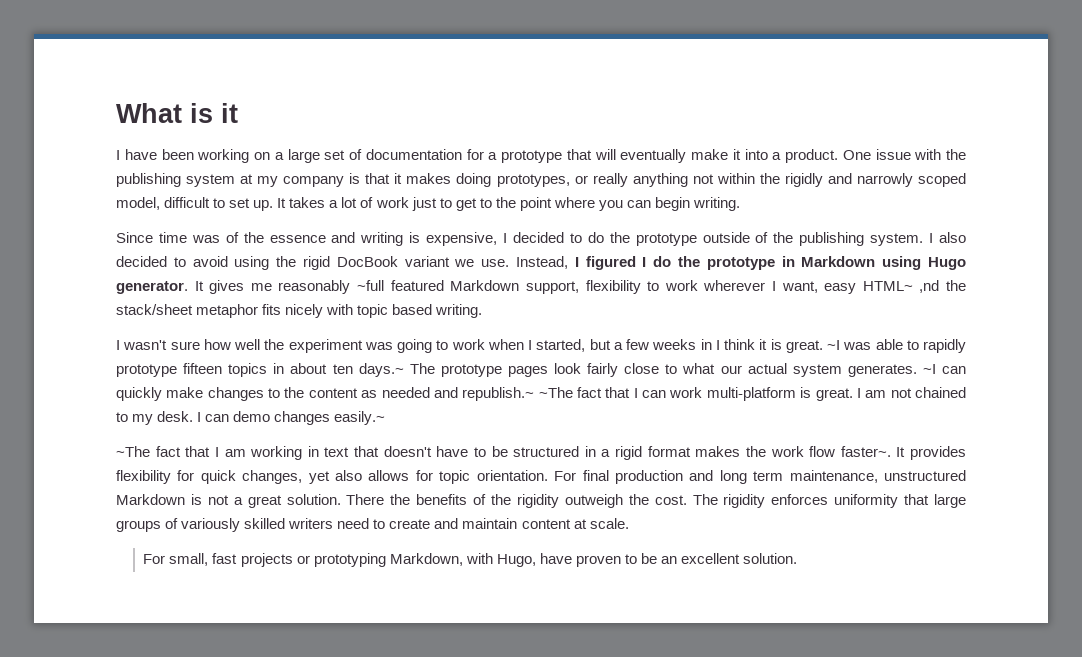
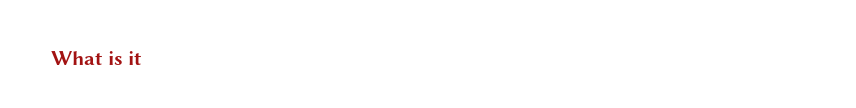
- I have been working on a large set of documentation for a prototype that will eventually make it into a product. One issue with the publishing system at my company is that it makes doing prototypes, or really anything not within the rigidly and narrowly scoped model, difficult to set up. It takes a lot of work just to get to the point where you can begin writing.
- Since time was of the essence and writing is expensive, I decided to do the prototype outside of the publishing system. I also decided to avoid using the rigid DocBook variant we use. Instead, I figured I do the prototype in Markdown using Hugo generator. It gives me reasonably ~full featured Markdown support, flexibility to work wherever I want, easy HTML~ ,nd the stack/sheet metaphor fits nicely with topic based writing.
- I wasn't sure how well the experiment was going to work when I started, but a few weeks in I think it is great. ~I was able to rapidly prototype fifteen topics in about ten days.~ The prototype pages look fairly close to what our actual system generates. ~I can quickly make changes to the content as needed and republish.~ ~The fact that I can work multi-platform is great. I am not chained to my desk. I can demo changes easily.~
- ~The fact that I am working in text that doesn't have to be structured in a rigid format makes the work flow faster~. It provides flexibility for quick changes, yet also allows for topic orientation. For final production and long term maintenance, unstructured Markdown is not a great solution. There the benefits of the rigidity outweigh the cost. The rigidity enforces uniformity that large groups of variously skilled writers need to create and maintain content at scale.
- For small, fast projects or prototyping Markdown, with Hugo, have proven to be an excellent solution.

